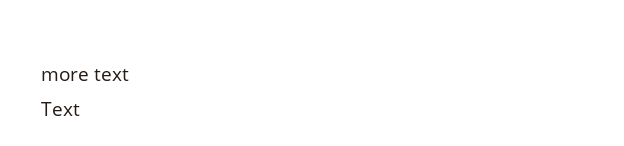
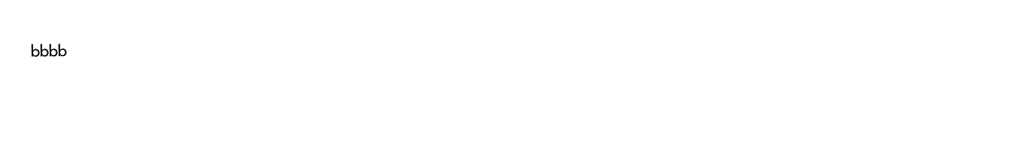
- more text
- Text
+ bbbb

